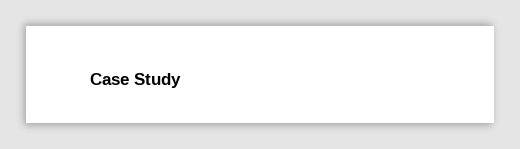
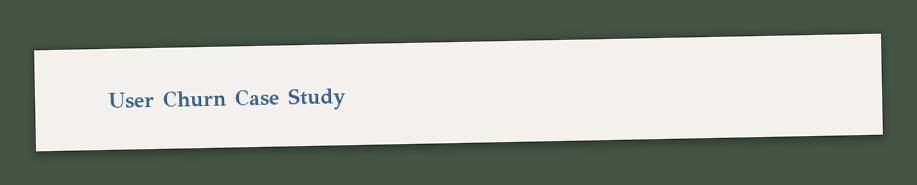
- Case Study
+ User Churn Case Study

